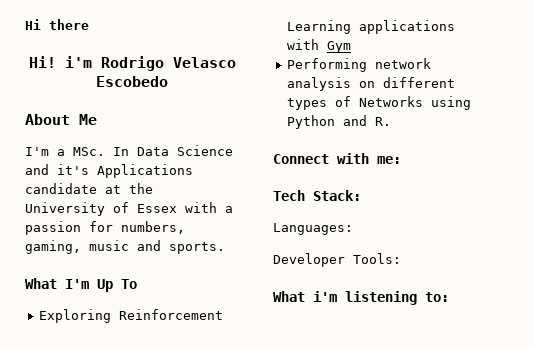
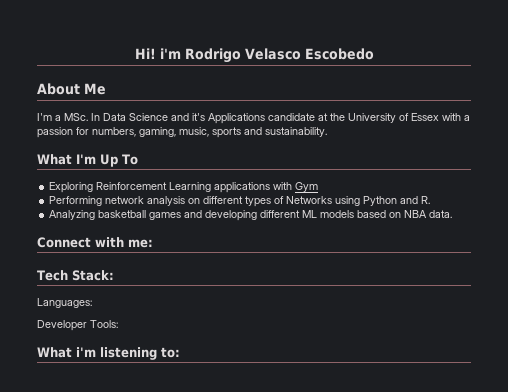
- Hi there
- I'm a MSc. In Data Science and it's Applications candidate at the University of Essex with a passion for numbers, gaming, music and sports.
+ I'm a MSc. In Data Science and it's Applications candidate at the University of Essex with a passion for numbers, gaming, music, sports and sustainability.
+ Analyzing basketball games and developing different ML models based on NBA data.

